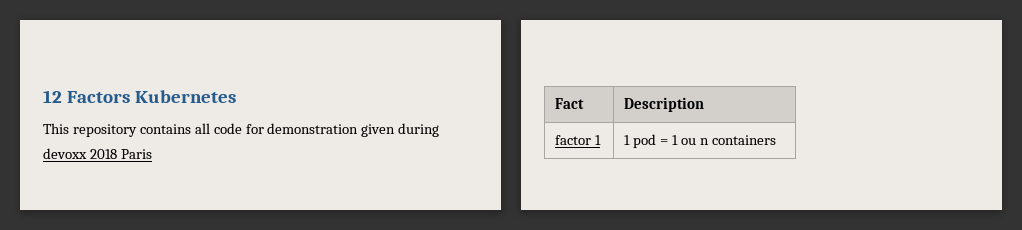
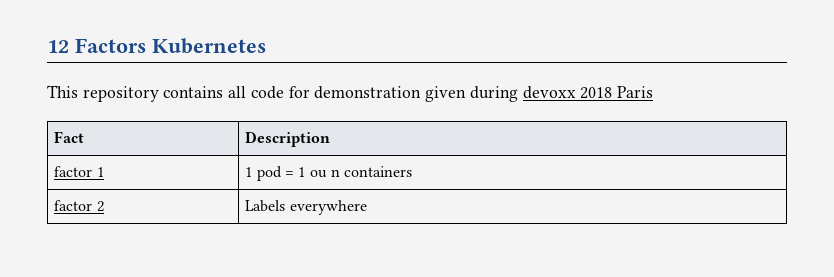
+ factor 2 | Labels everywhere

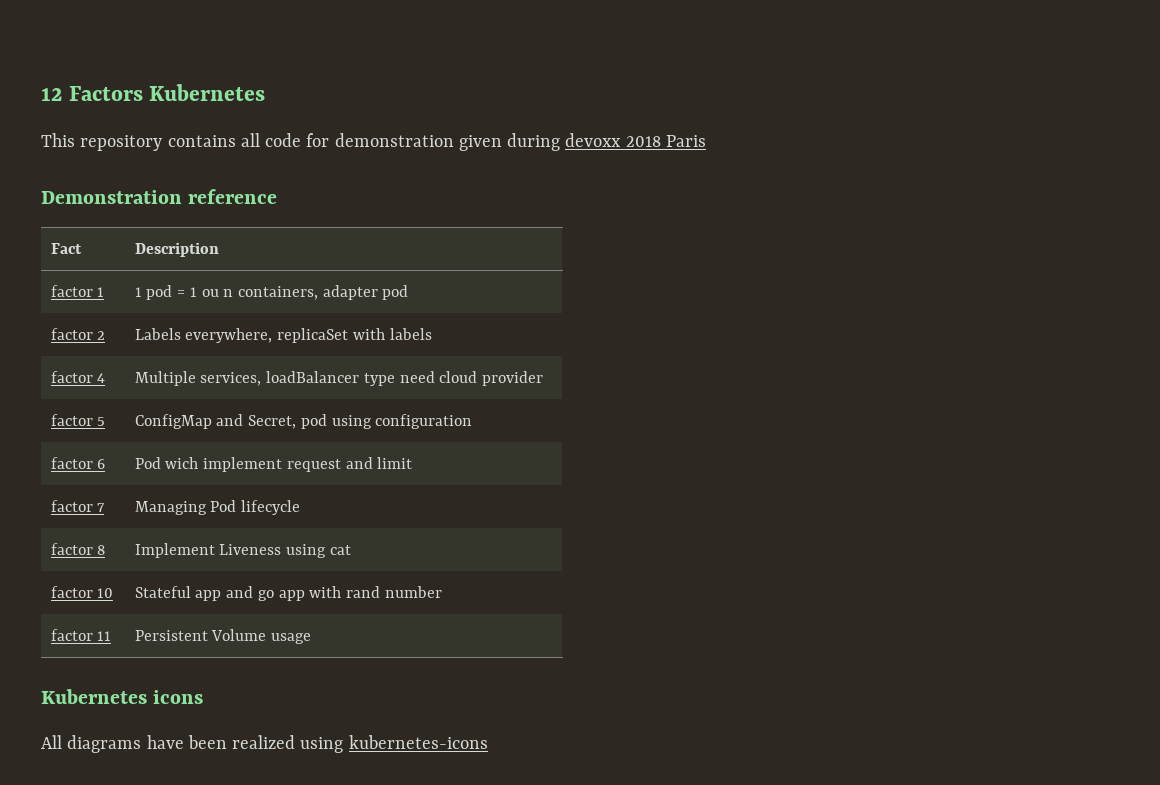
+ Demonstration reference
- factor 1 | 1 pod = 1 ou n containers
+ factor 1 | 1 pod = 1 ou n containers, adapter pod
- factor 2 | Labels everywhere
+ factor 2 | Labels everywhere, replicaSet with labels
+ factor 4 | Multiple services, loadBalancer type need cloud provider
+ factor 5 | ConfigMap and Secret, pod using configuration
+ factor 6 | Pod wich implement request and limit
+ factor 7 | Managing Pod lifecycle
+ factor 8 | Implement Liveness using cat
+ factor 10 | Stateful app and go app with rand number
+ factor 11 | Persistent Volume usage
+ Kubernetes icons
+ All diagrams have been realized using kubernetes-icons

